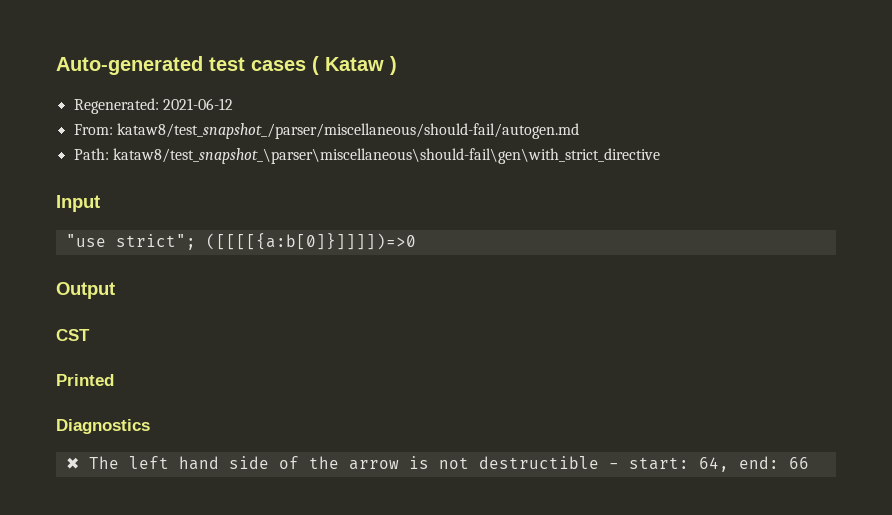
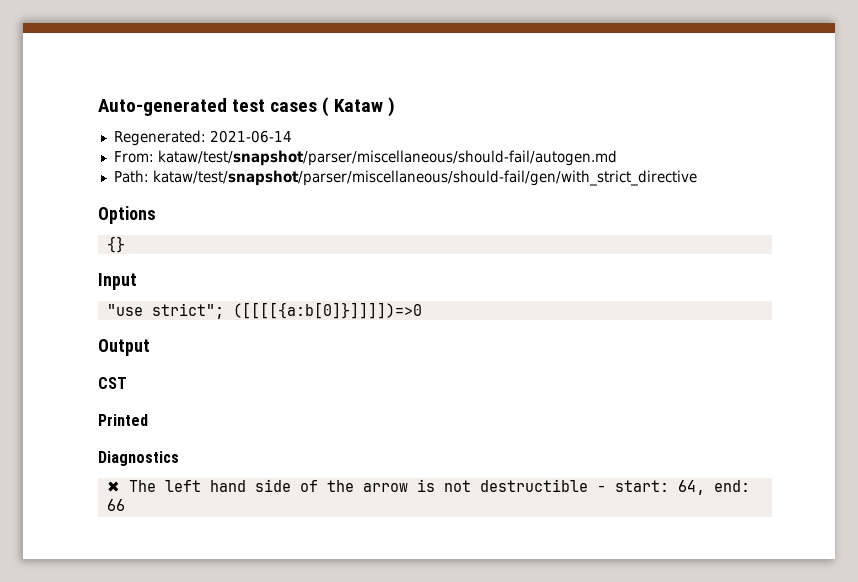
- Regenerated: 2021-06-12
+ Regenerated: 2021-06-14
- From: kataw8/test_snapshot_/parser/miscellaneous/should-fail/autogen.md
+ From: kataw/test/snapshot/parser/miscellaneous/should-fail/autogen.md
- Path: kataw8/test_snapshot_\parser\miscellaneous\should-fail\gen\with_strict_directive
+ Path: kataw/test/snapshot/parser/miscellaneous/should-fail/gen/with_strict_directive
+ Options
+ {}

